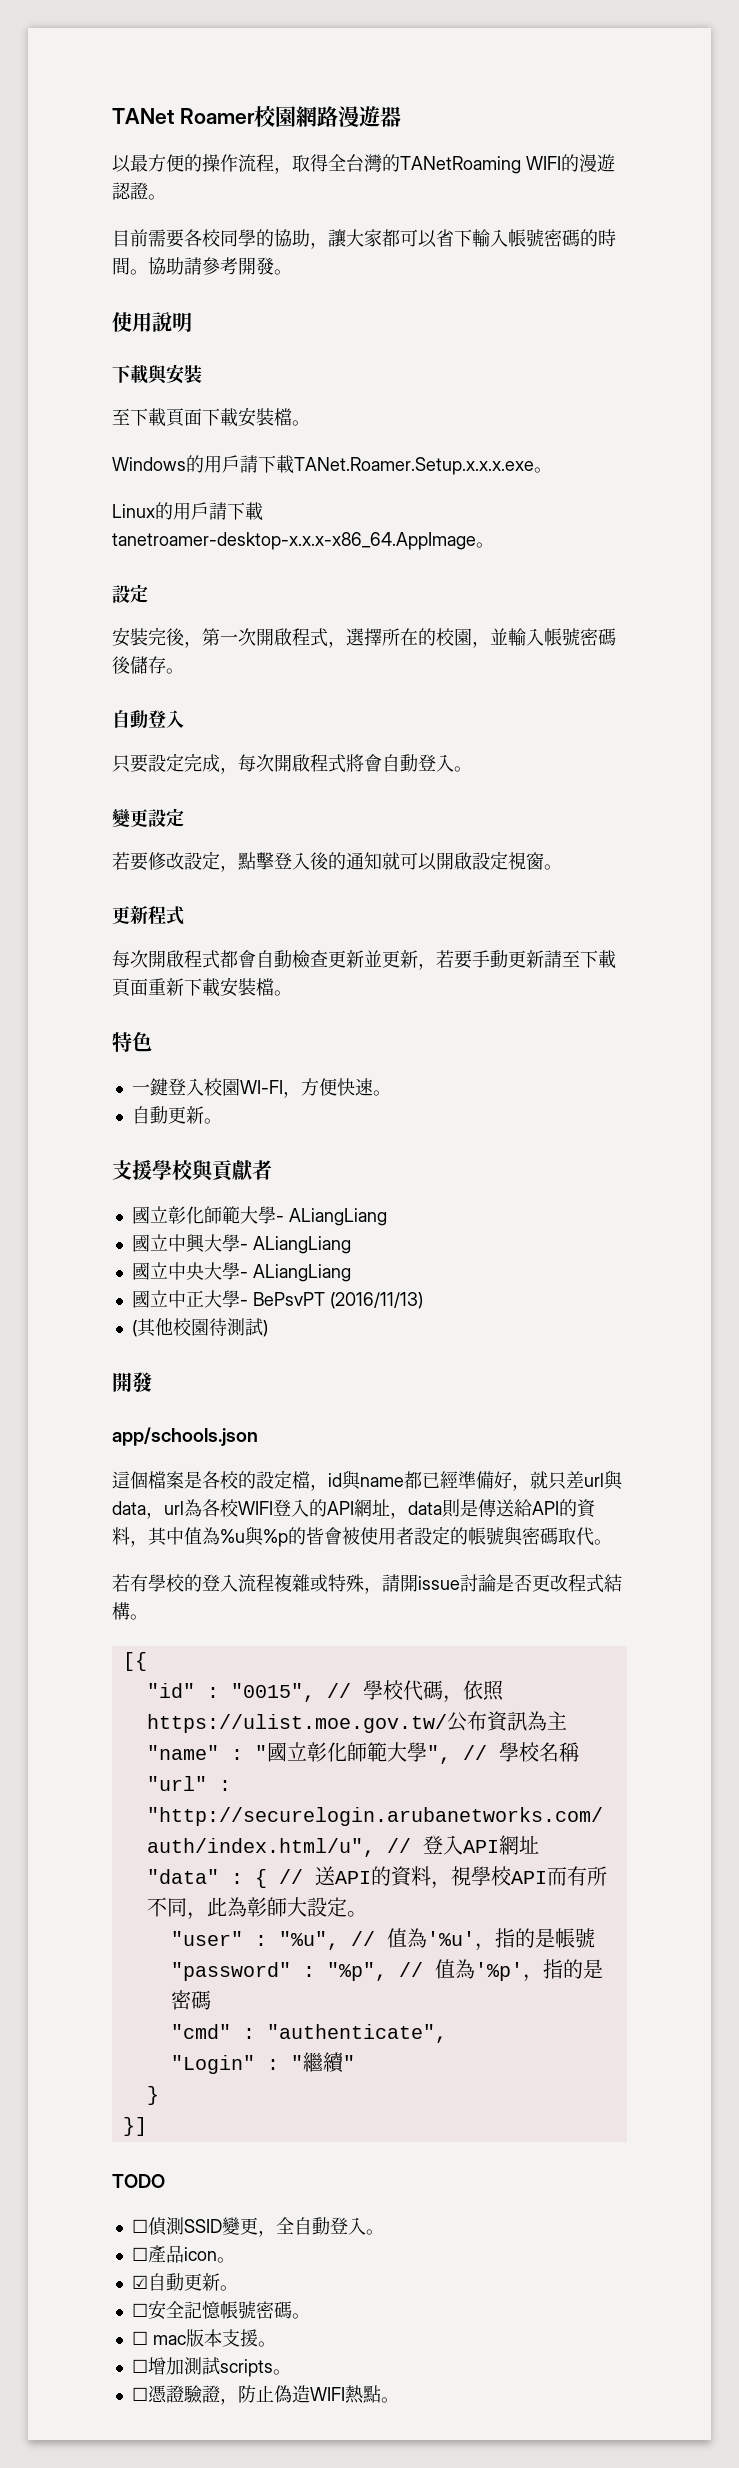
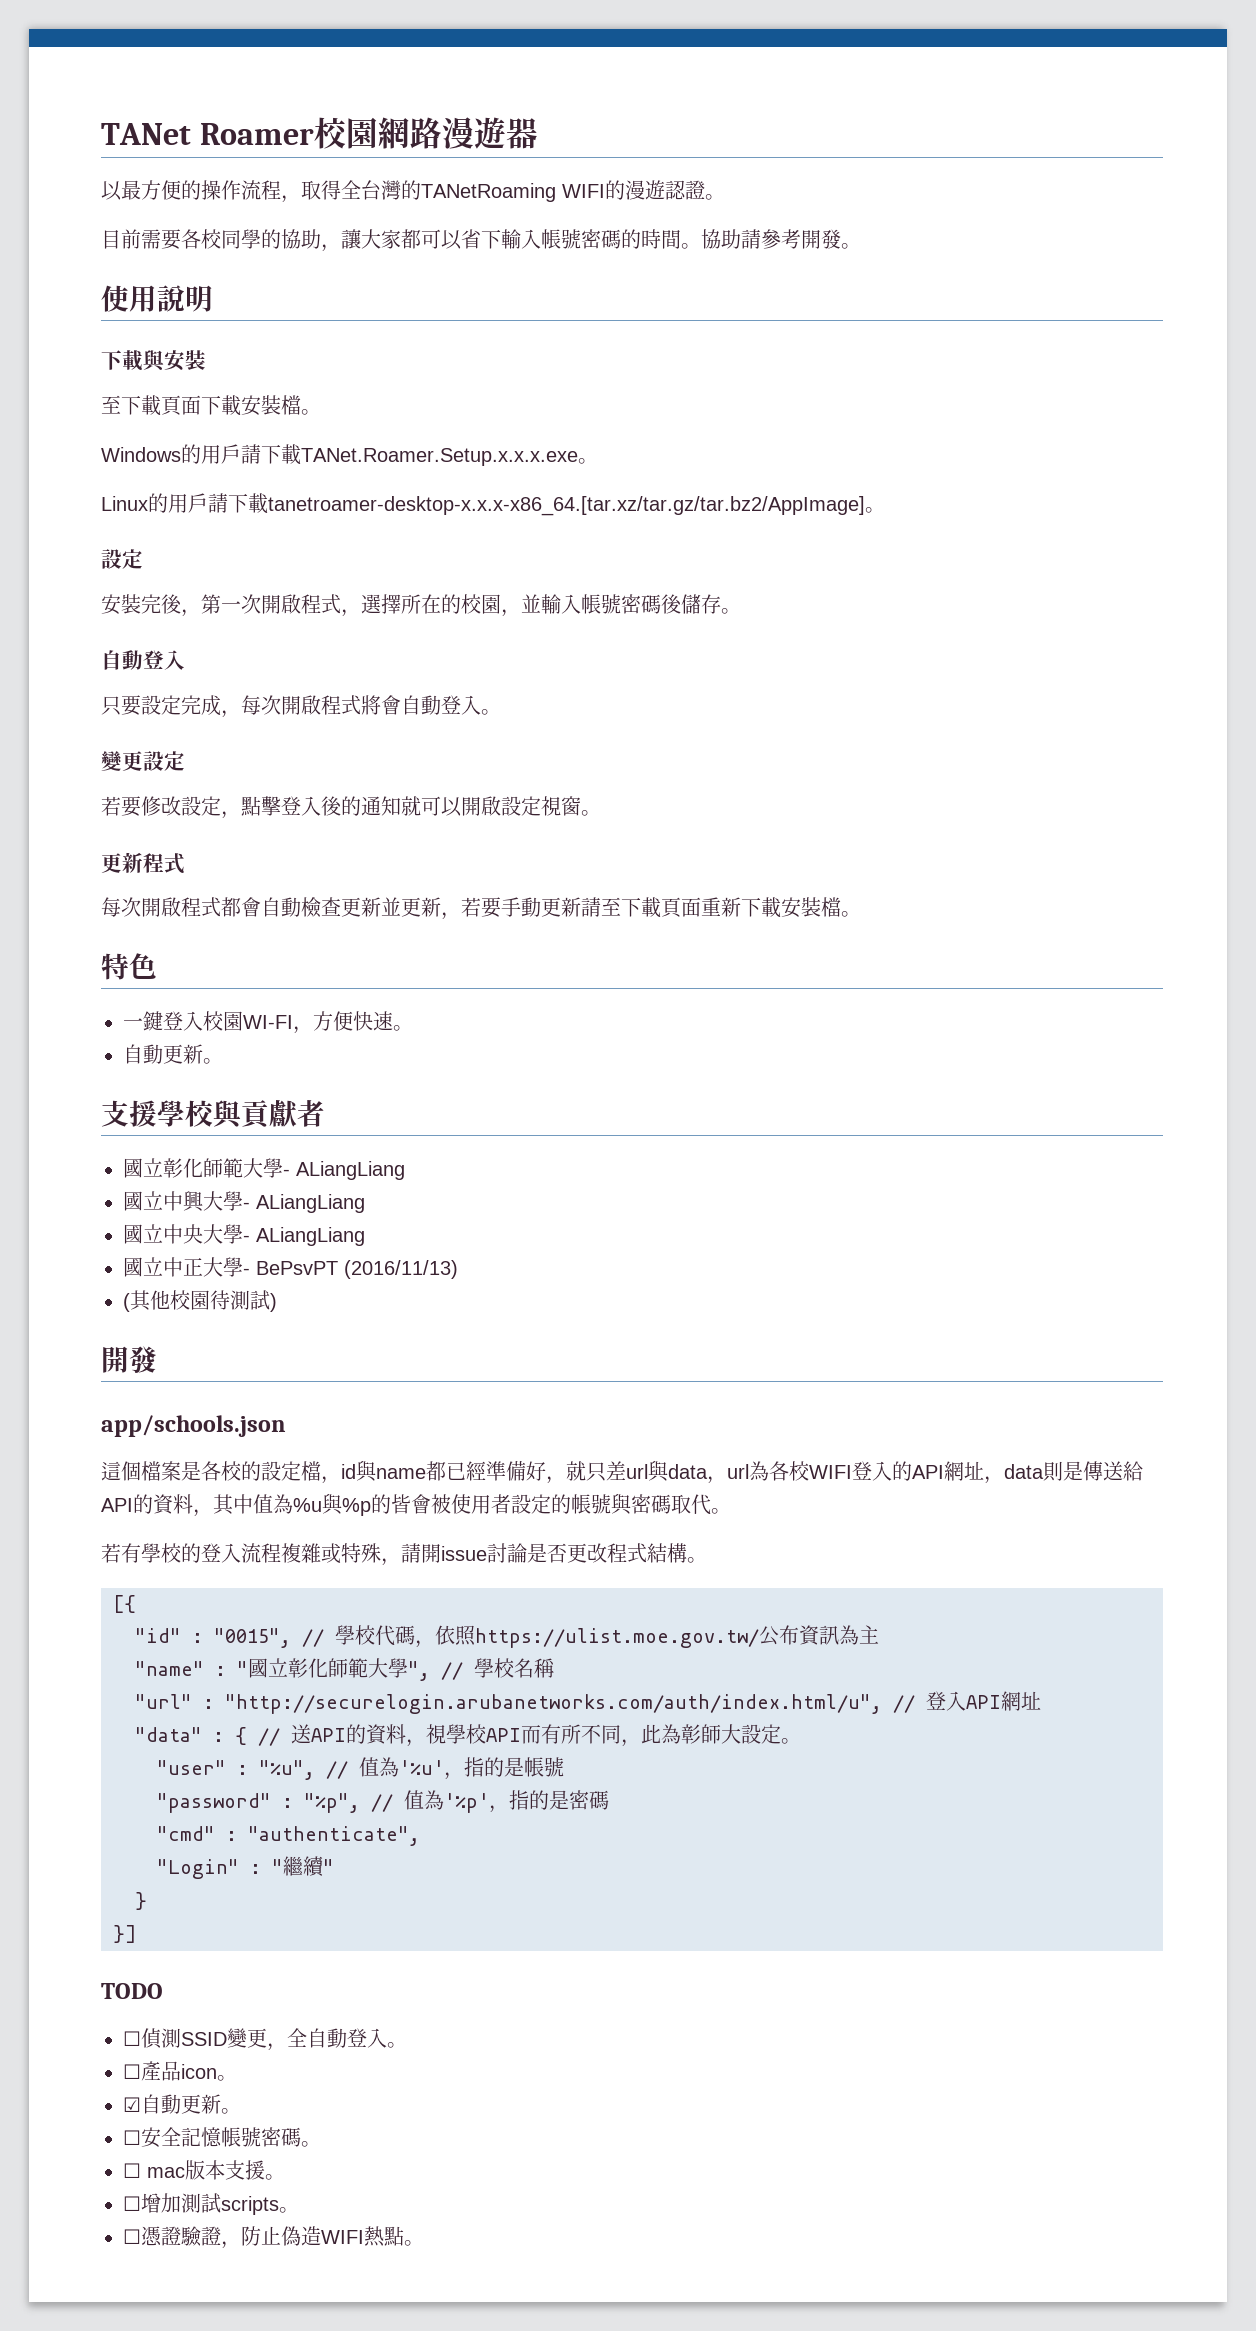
- Linux的用戶請下載tanetroamer-desktop-x.x.x-x86_64.AppImage。
+ Linux的用戶請下載tanetroamer-desktop-x.x.x-x86_64.[tar.xz/tar.gz/tar.bz2/AppImage]。

